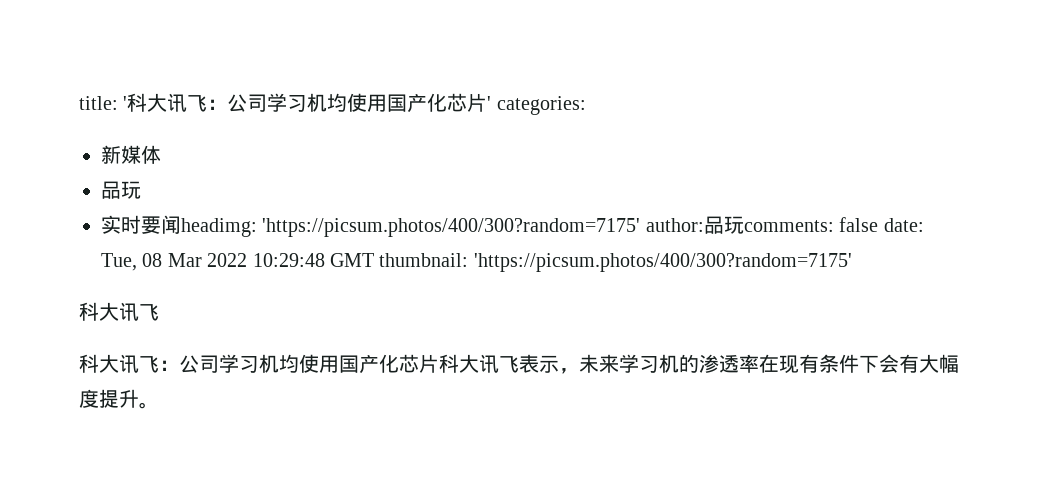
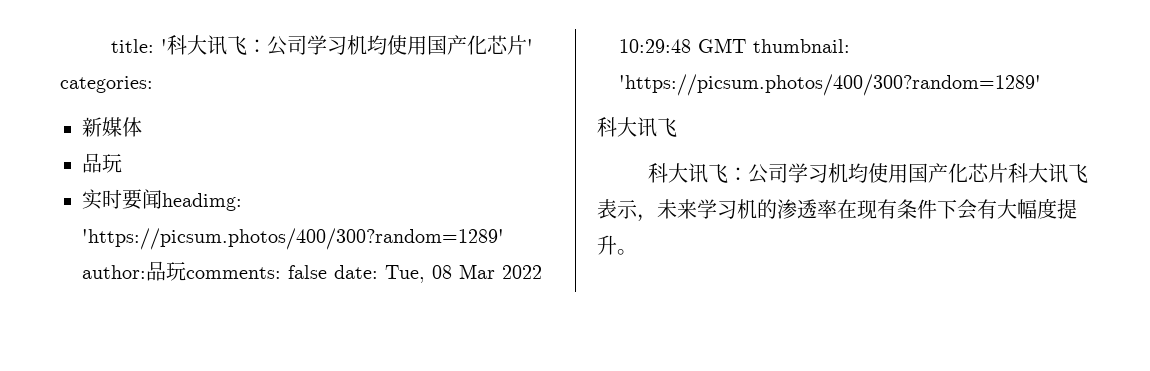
- 实时要闻headimg: 'https://picsum.photos/400/300?random=7175' author:品玩comments: false date: Tue, 08 Mar 2022 10:29:48 GMT thumbnail: 'https://picsum.photos/400/300?random=7175'
+ 实时要闻headimg: 'https://picsum.photos/400/300?random=1289' author:品玩comments: false date: Tue, 08 Mar 2022 10:29:48 GMT thumbnail: 'https://picsum.photos/400/300?random=1289'

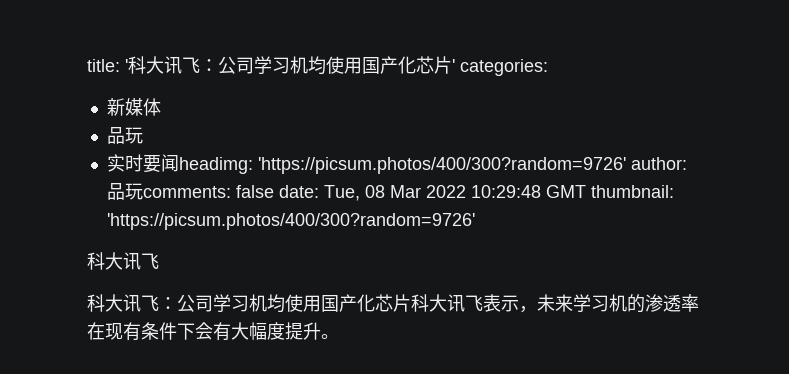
- 实时要闻headimg: 'https://picsum.photos/400/300?random=1289' author:品玩comments: false date: Tue, 08 Mar 2022 10:29:48 GMT thumbnail: 'https://picsum.photos/400/300?random=1289'
+ 实时要闻headimg: 'https://picsum.photos/400/300?random=9726' author:品玩comments: false date: Tue, 08 Mar 2022 10:29:48 GMT thumbnail: 'https://picsum.photos/400/300?random=9726'

